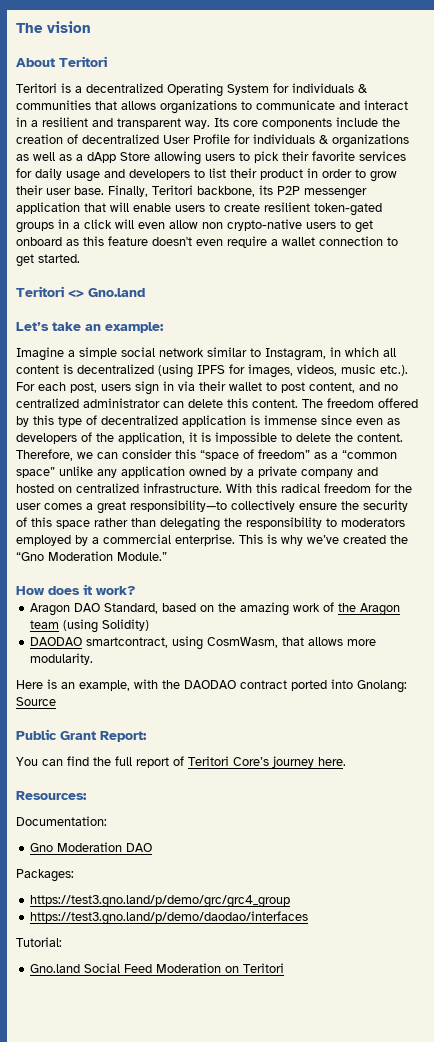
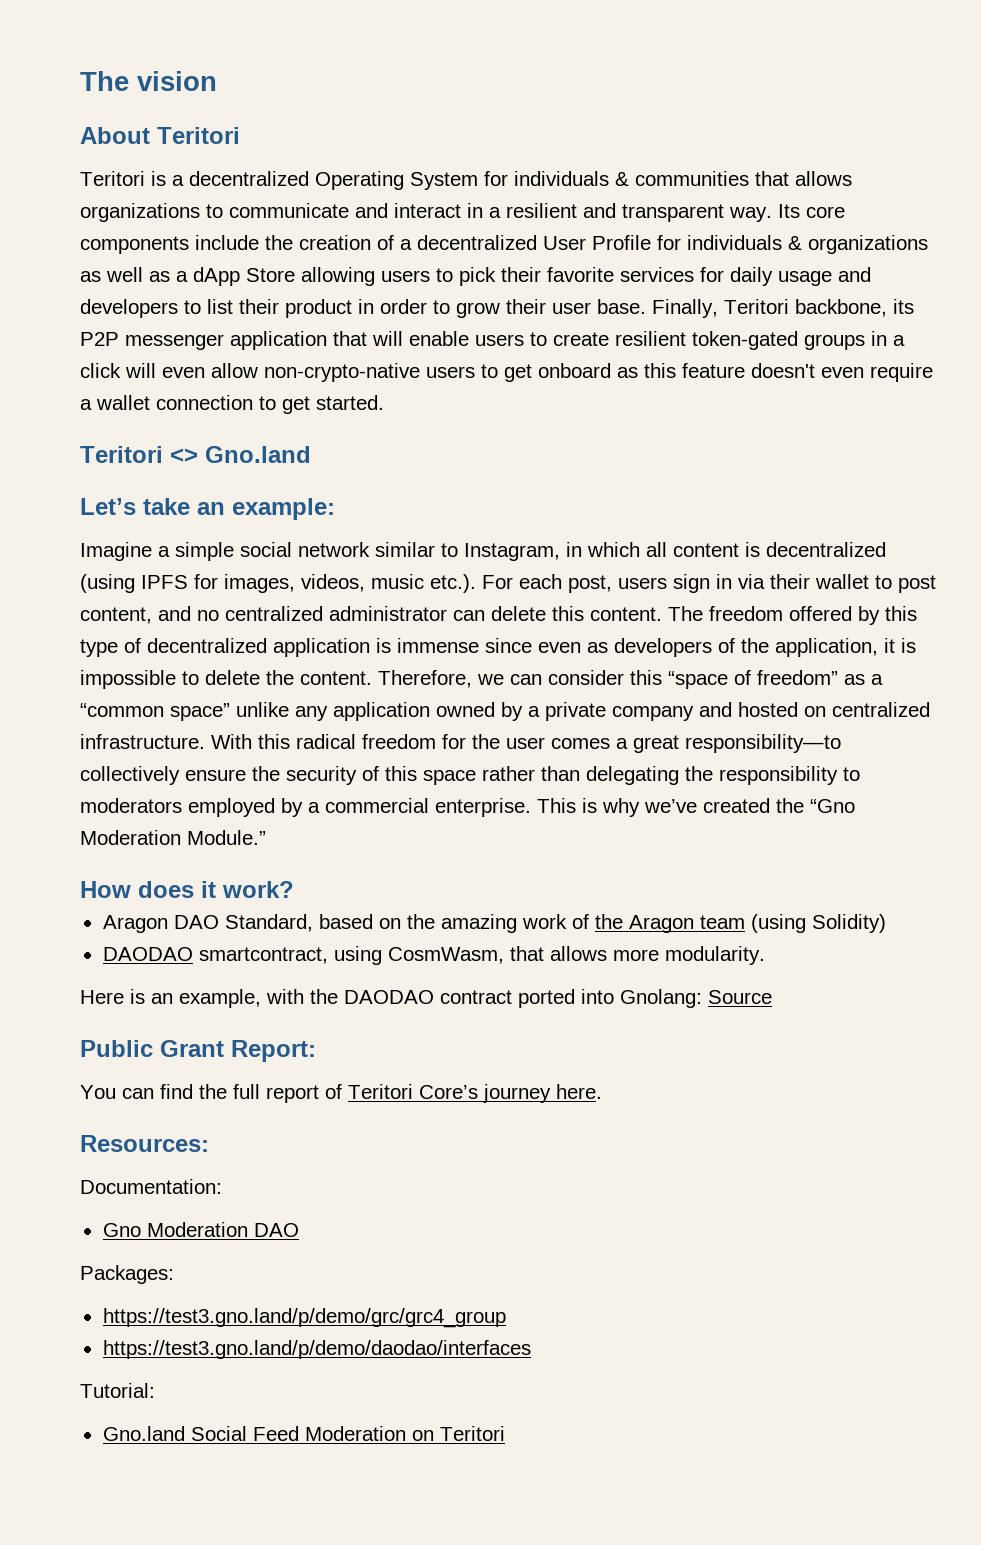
- Its core components include the creation of decentralized User Profile for individuals & organizations as well as a dApp Store allowing users to pick their favorite services for daily usage and developers to list their product in order to grow their user base.
+ Its core components include the creation of a decentralized User Profile for individuals & organizations as well as a dApp Store allowing users to pick their favorite services for daily usage and developers to list their product in order to grow their user base.
- Finally, Teritori backbone, its P2P messenger application that will enable users to create resilient token-gated groups in a click will even allow non crypto-native users to get onboard as this feature doesn't even require a wallet connection to get started.
+ Finally, Teritori backbone, its P2P messenger application that will enable users to create resilient token-gated groups in a click will even allow non-crypto-native users to get onboard as this feature doesn't even require a wallet connection to get started.

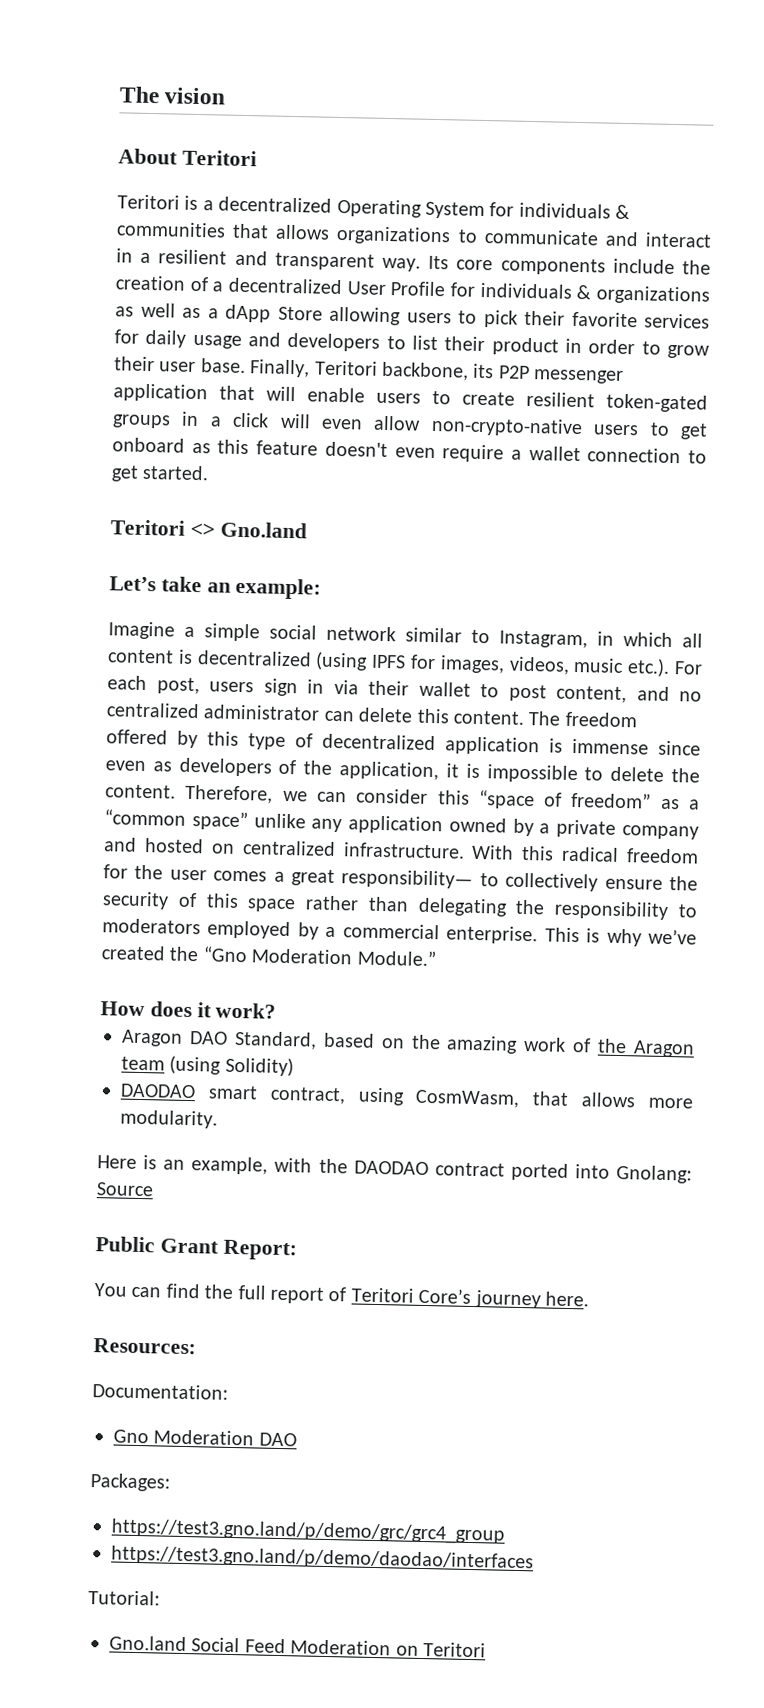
- With this radical freedom for the user comes a great responsibility—to collectively ensure the security of this space rather than delegating the responsibility to moderators employed by a commercial enterprise.
+ With this radical freedom for the user comes a great responsibility— to collectively ensure the security of this space rather than delegating the responsibility to moderators employed by a commercial enterprise.
- DAODAO smartcontract, using CosmWasm, that allows more modularity.
+ DAODAO smart contract, using CosmWasm, that allows more modularity.

